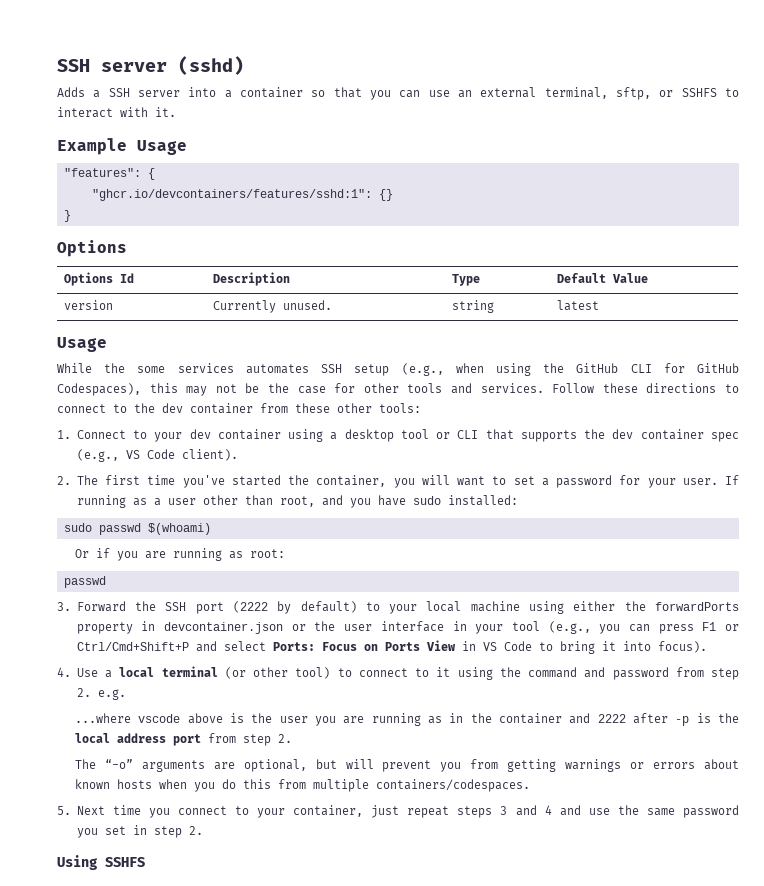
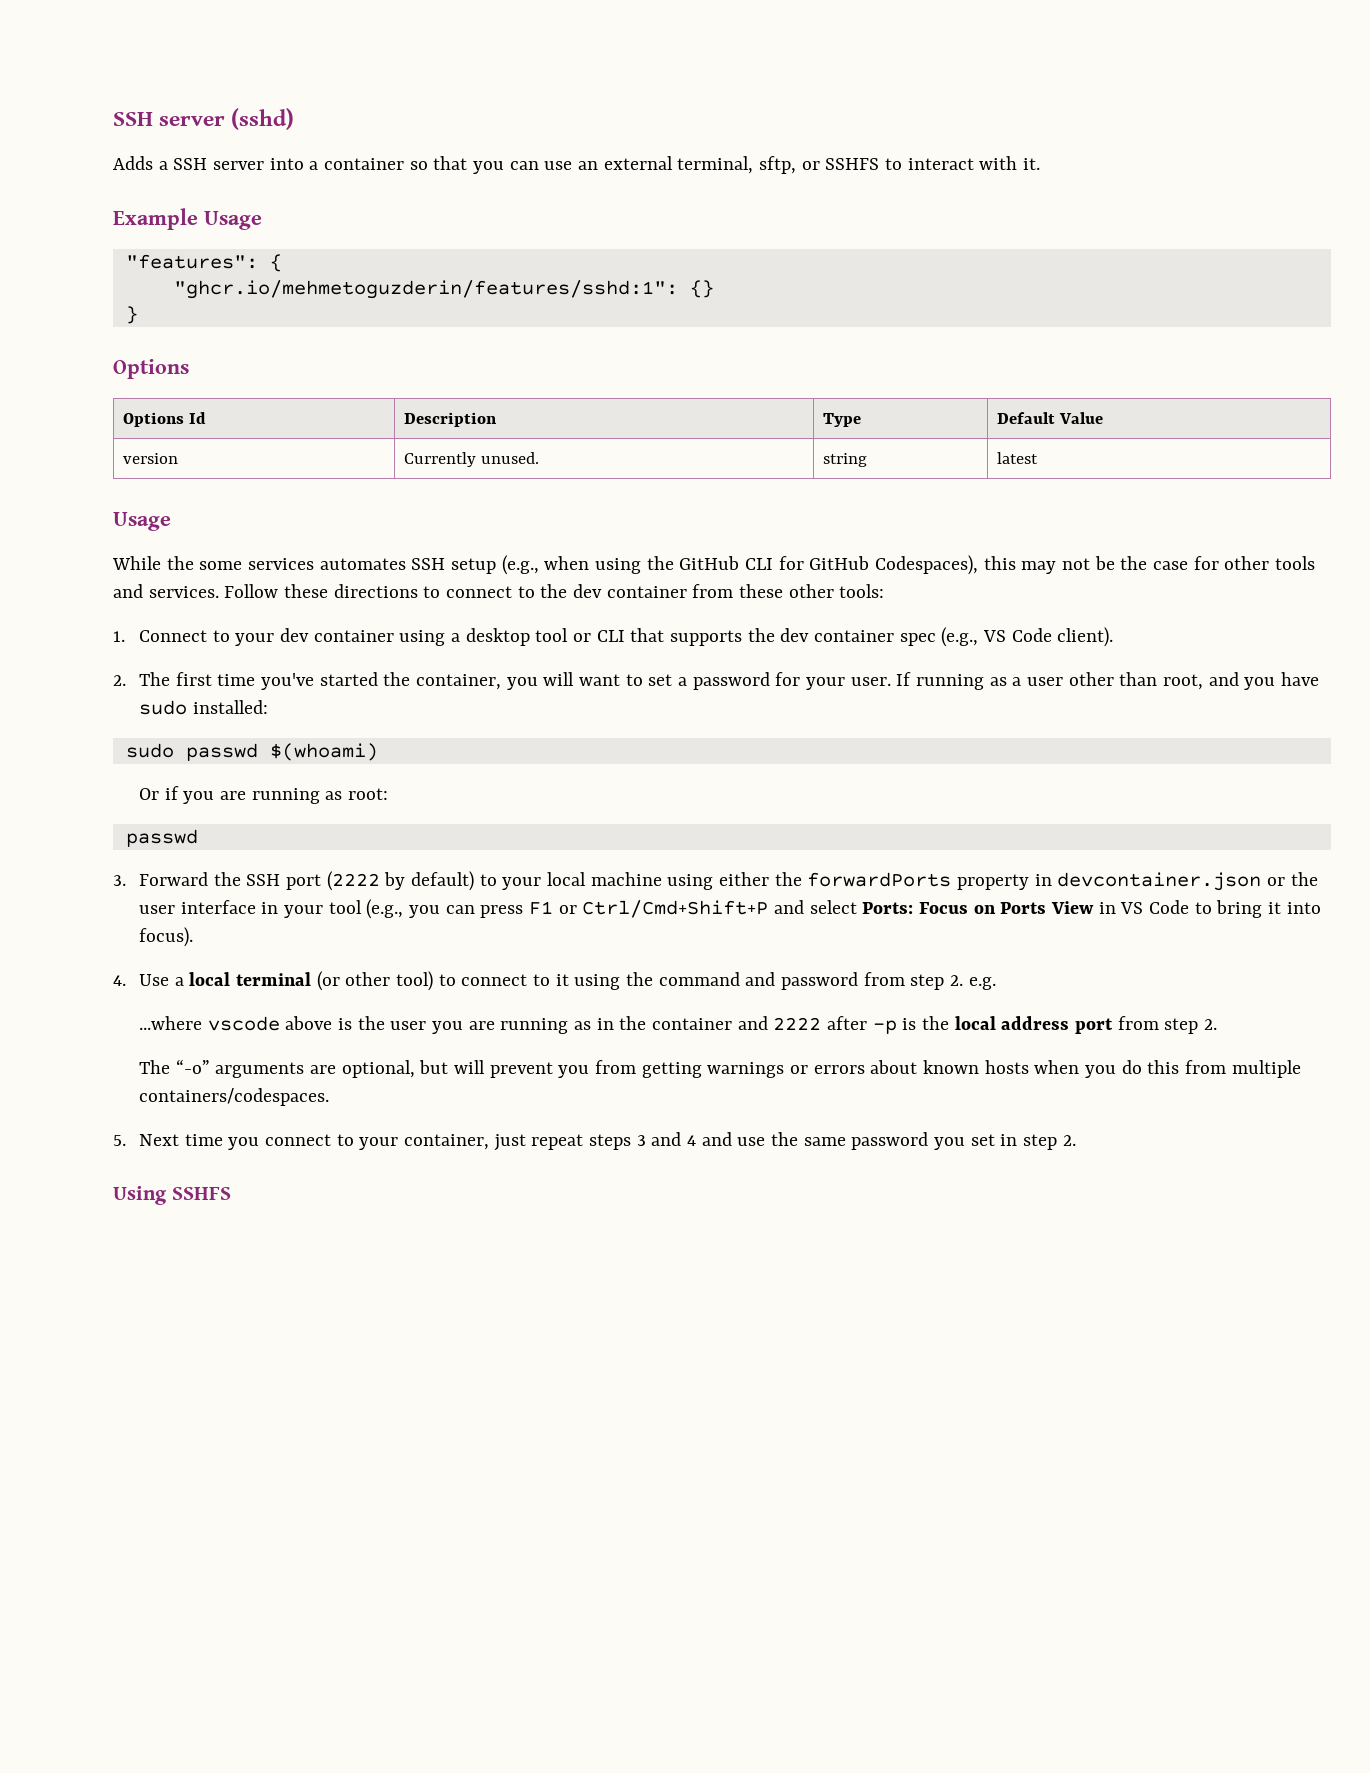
- "ghcr.io/devcontainers/features/sshd:1": {}
+ "ghcr.io/mehmetoguzderin/features/sshd:1": {}

